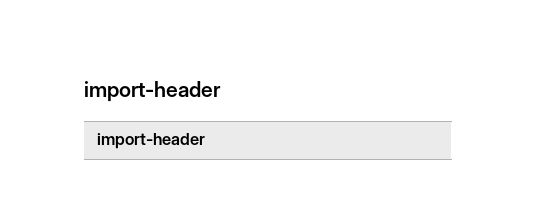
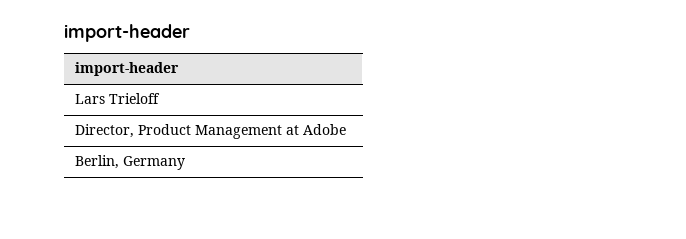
+ Lars Trieloff
+ Director, Product Management at Adobe
+ Berlin, Germany

